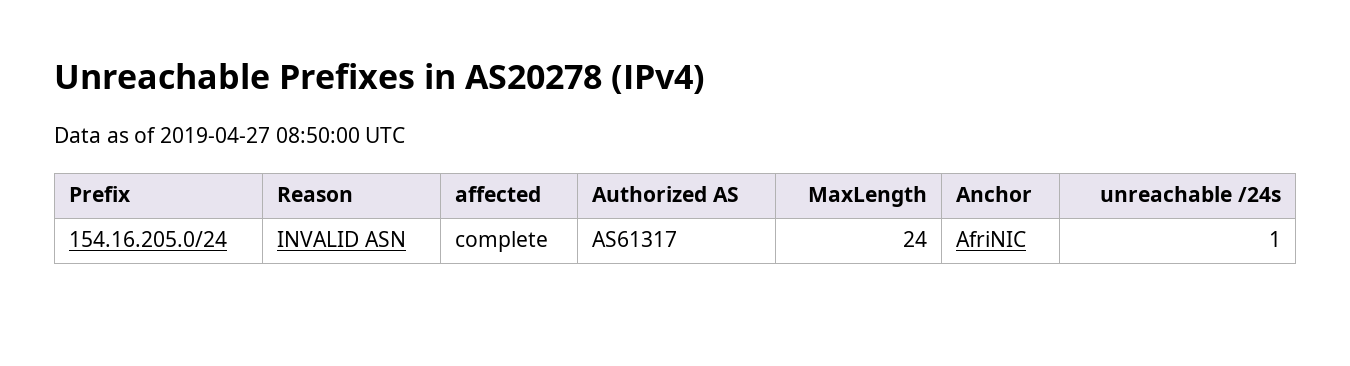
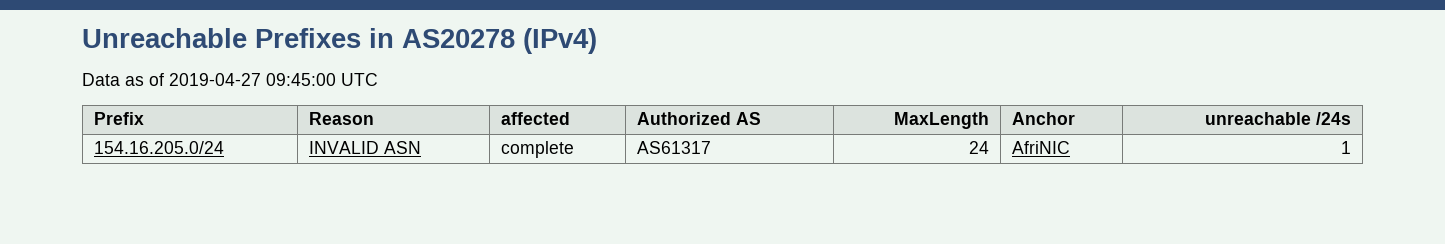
- Data as of 2019-04-27 08:50:00 UTC
+ Data as of 2019-04-27 09:45:00 UTC

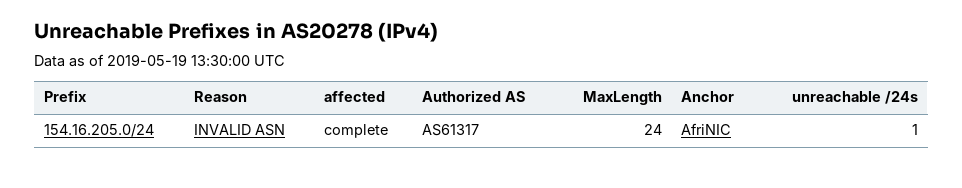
- Data as of 2019-04-27 09:45:00 UTC
+ Data as of 2019-05-19 13:30:00 UTC

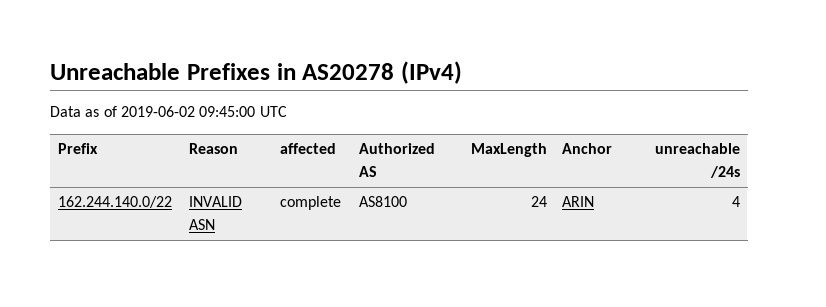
- Data as of 2019-05-19 13:30:00 UTC
+ Data as of 2019-06-02 09:45:00 UTC
- 154.16.205.0/24 | INVALID ASN | complete | AS61317 | 24 | AfriNIC | 1
+ 162.244.140.0/22 | INVALID ASN | complete | AS8100 | 24 | ARIN | 4

